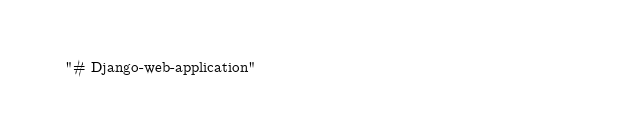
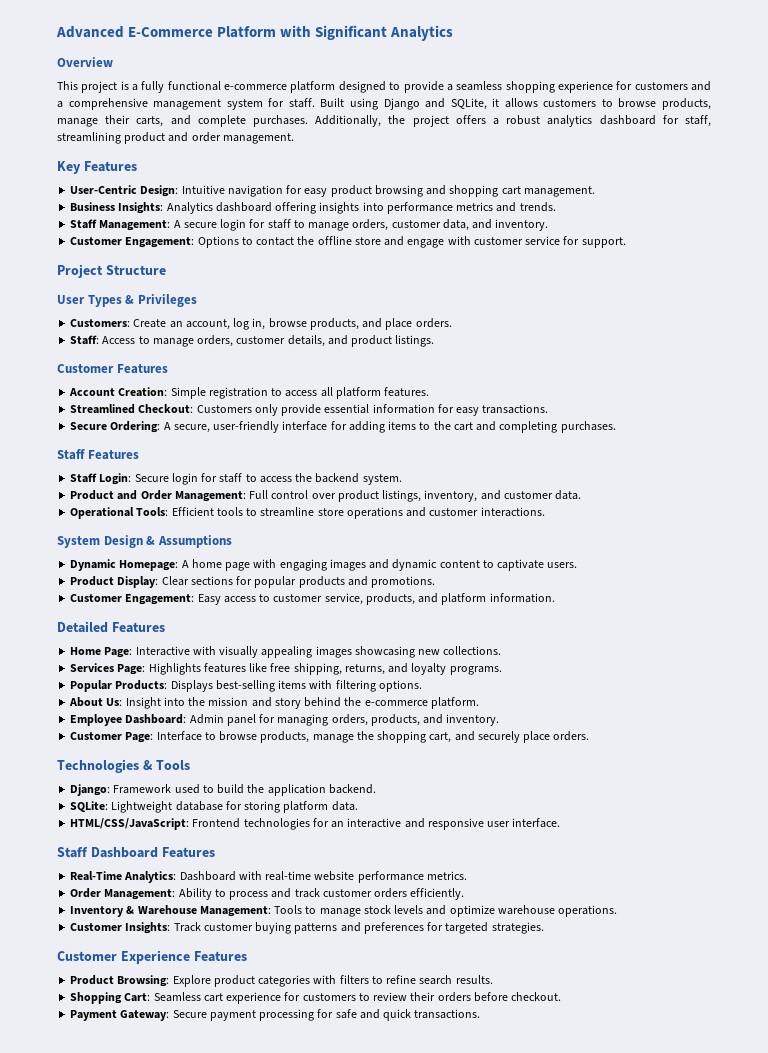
- "# Django-web-application"
+ Advanced E-Commerce Platform with Significant Analytics
+ Overview
+ This project is a fully functional e-commerce platform designed to provide a seamless shopping experience for customers and a comprehensive management system for staff. Built using Django and SQLite, it allows customers to browse products, manage their carts, and complete purchases. Additionally, the project offers a robust analytics dashboard for staff, streamlining product and order management.
+ Key Features
+ User-Centric Design: Intuitive navigation for easy product browsing and shopping cart management.
+ Business Insights: Analytics dashboard offering insights into performance metrics and trends.
+ Staff Management: A secure login for staff to manage orders, customer data, and inventory.
+ Customer Engagement: Options to contact the offline store and engage with customer service for support.
+ Project Structure
+ User Types & Privileges
+ Customers: Create an account, log in, browse products, and place orders.
+ Staff: Access to manage orders, customer details, and product listings.
+ Customer Features
+ Account Creation: Simple registration to access all platform features.
+ Streamlined Checkout: Customers only provide essential information for easy transactions.
+ Secure Ordering: A secure, user-friendly interface for adding items to the cart and completing purchases.
+ Staff Features
+ Staff Login: Secure login for staff to access the backend system.
+ Product and Order Management: Full control over product listings, inventory, and customer data.
+ Operational Tools: Efficient tools to streamline store operations and customer interactions.
+ System Design & Assumptions
+ Dynamic Homepage: A home page with engaging images and dynamic content to captivate users.
+ Product Display: Clear sections for popular products and promotions.
+ Customer Engagement: Easy access to customer service, products, and platform information.
+ Detailed Features
+ Home Page: Interactive with visually appealing images showcasing new collections.
+ Services Page: Highlights features like free shipping, returns, and loyalty programs.
+ Popular Products: Displays best-selling items with filtering options.
+ About Us: Insight into the mission and story behind the e-commerce platform.
+ Employee Dashboard: Admin panel for managing orders, products, and inventory.
+ Customer Page: Interface to browse products, manage the shopping cart, and securely place orders.
+ Technologies & Tools
+ Django: Framework used to build the application backend.
+ SQLite: Lightweight database for storing platform data.
+ HTML/CSS/JavaScript: Frontend technologies for an interactive and responsive user interface.
+ Staff Dashboard Features
+ Real-Time Analytics: Dashboard with real-time website performance metrics.
+ Order Management: Ability to process and track customer orders efficiently.
+ Inventory & Warehouse Management: Tools to manage stock levels and optimize warehouse operations.
+ Customer Insights: Track customer buying patterns and preferences for targeted strategies.
+ Customer Experience Features
+ Product Browsing: Explore product categories with filters to refine search results.
+ Shopping Cart: Seamless cart experience for customers to review their orders before checkout.
+ Payment Gateway: Secure payment processing for safe and quick transactions.

